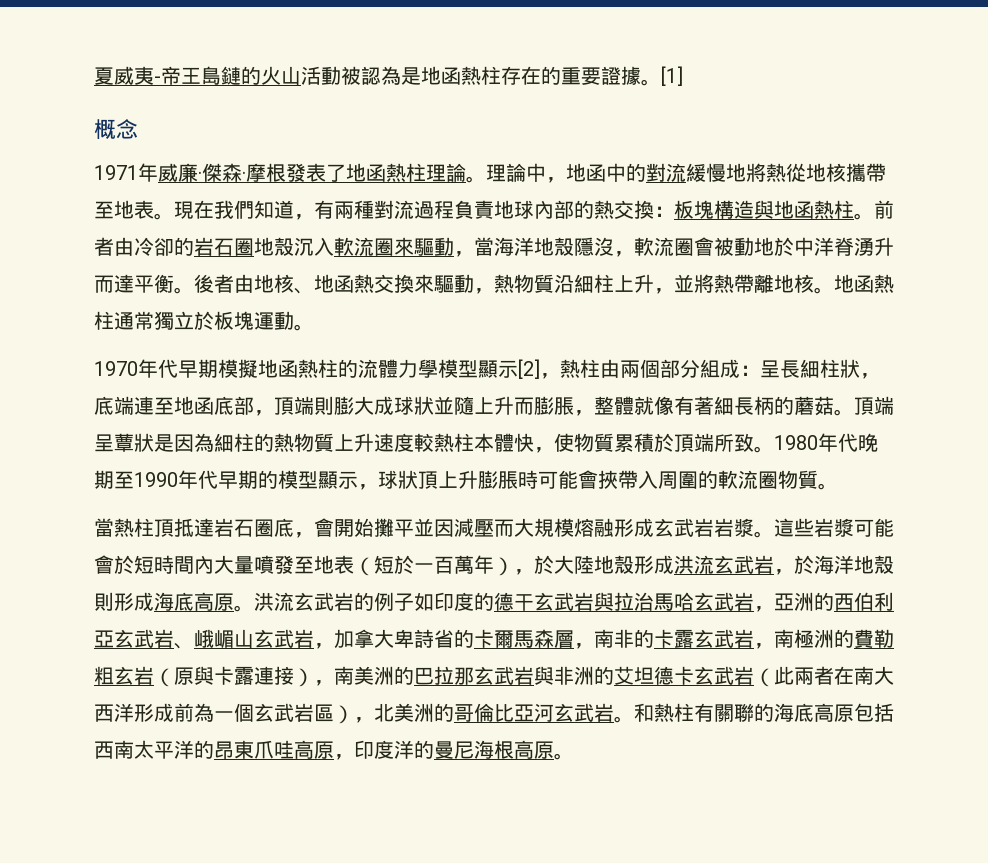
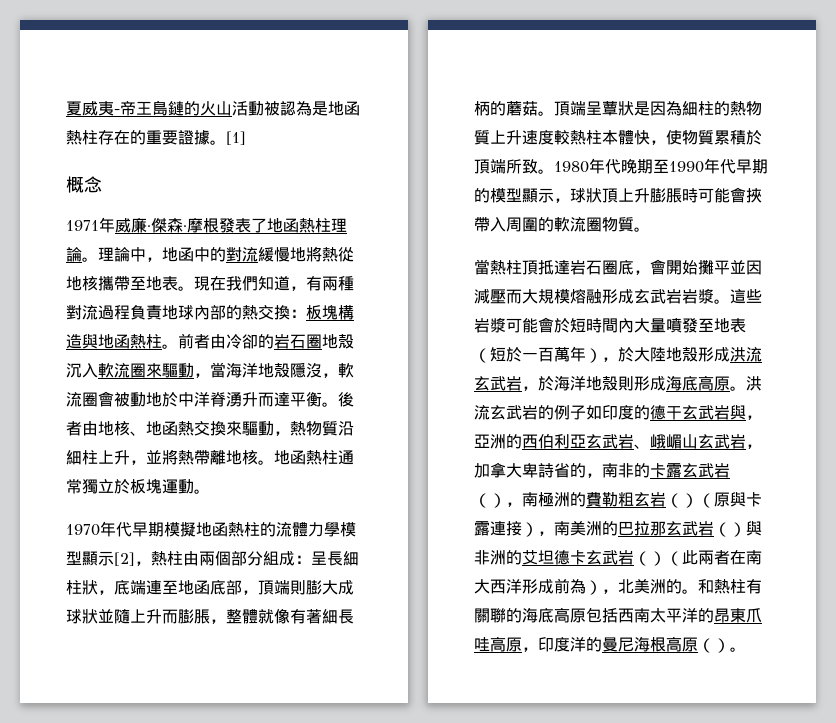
- 洪流玄武岩的例子如印度的德干玄武岩與拉治馬哈玄武岩，亞洲的西伯利亞玄武岩、峨嵋山玄武岩，加拿大卑詩省的卡爾馬森層，南非的卡露玄武岩，南極洲的費勒粗玄岩（原與卡露連接），南美洲的巴拉那玄武岩與非洲的艾坦德卡玄武岩（此兩者在南大西洋形成前為一個玄武岩區），北美洲的哥倫比亞河玄武岩。
+ 洪流玄武岩的例子如印度的德干玄武岩與，亞洲的西伯利亞玄武岩、峨嵋山玄武岩，加拿大卑詩省的，南非的卡露玄武岩（），南極洲的費勒粗玄岩（）（原與卡露連接），南美洲的巴拉那玄武岩（）與非洲的艾坦德卡玄武岩（）（此兩者在南大西洋形成前為），北美洲的。
- 和熱柱有關聯的海底高原包括西南太平洋的昂東爪哇高原，印度洋的曼尼海根高原。
+ 和熱柱有關聯的海底高原包括西南太平洋的昂東爪哇高原，印度洋的曼尼海根高原（）。

